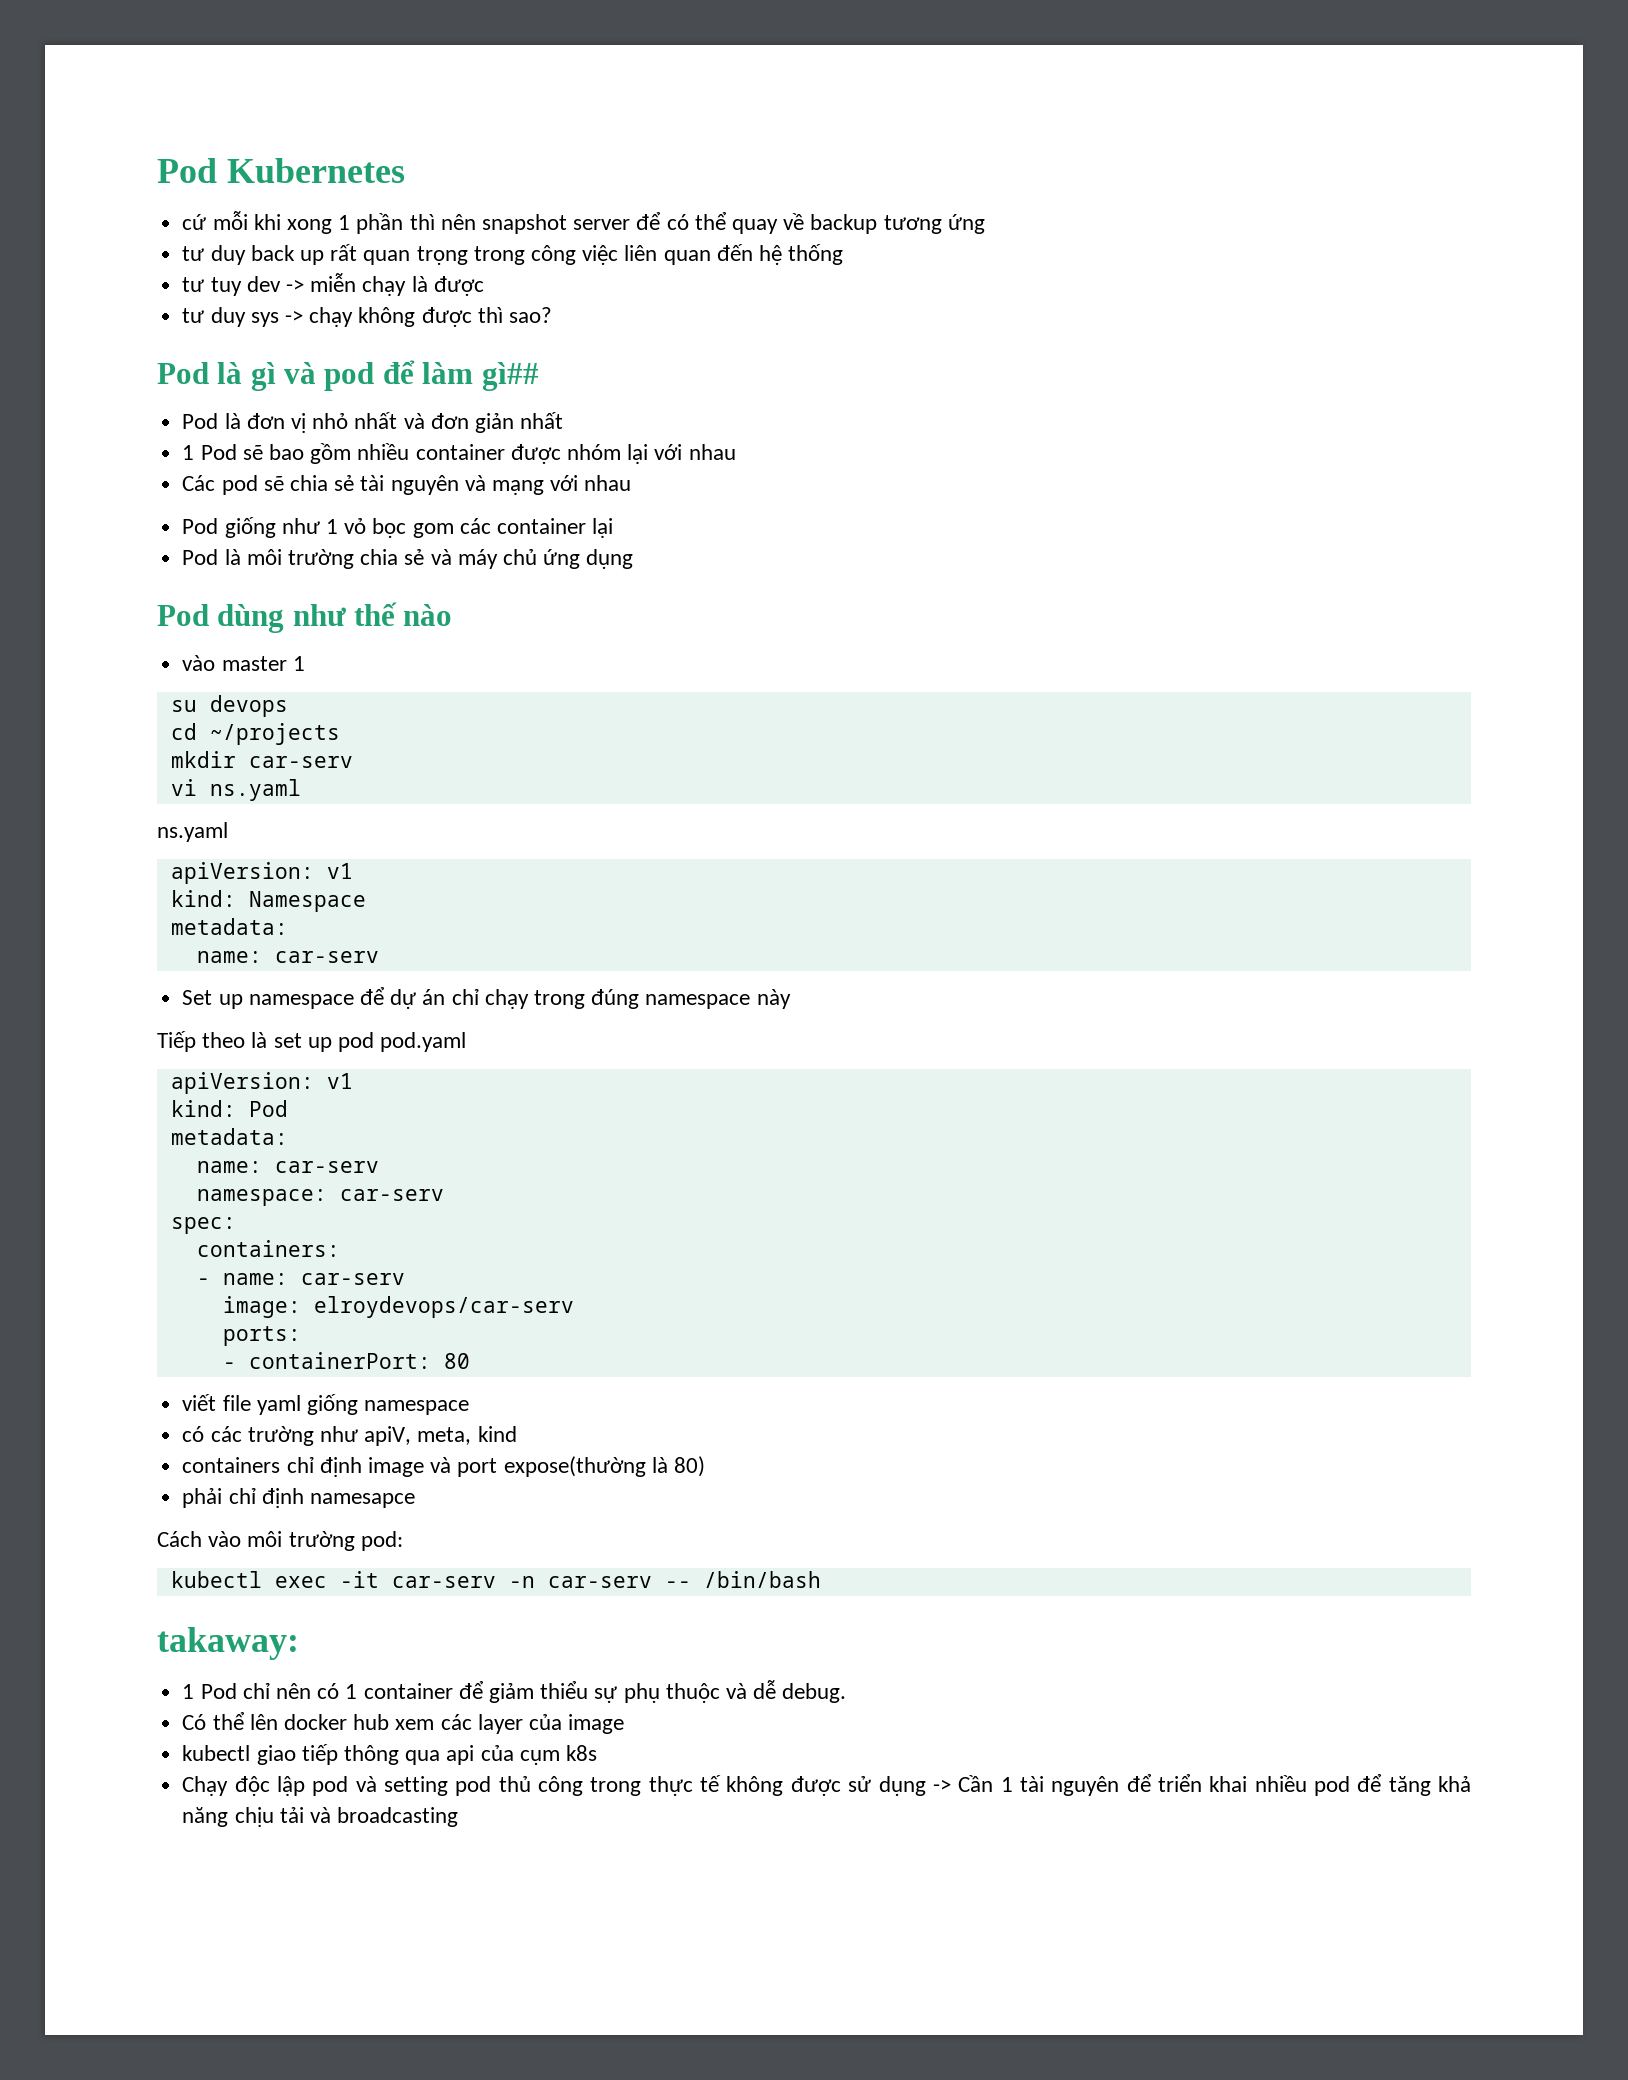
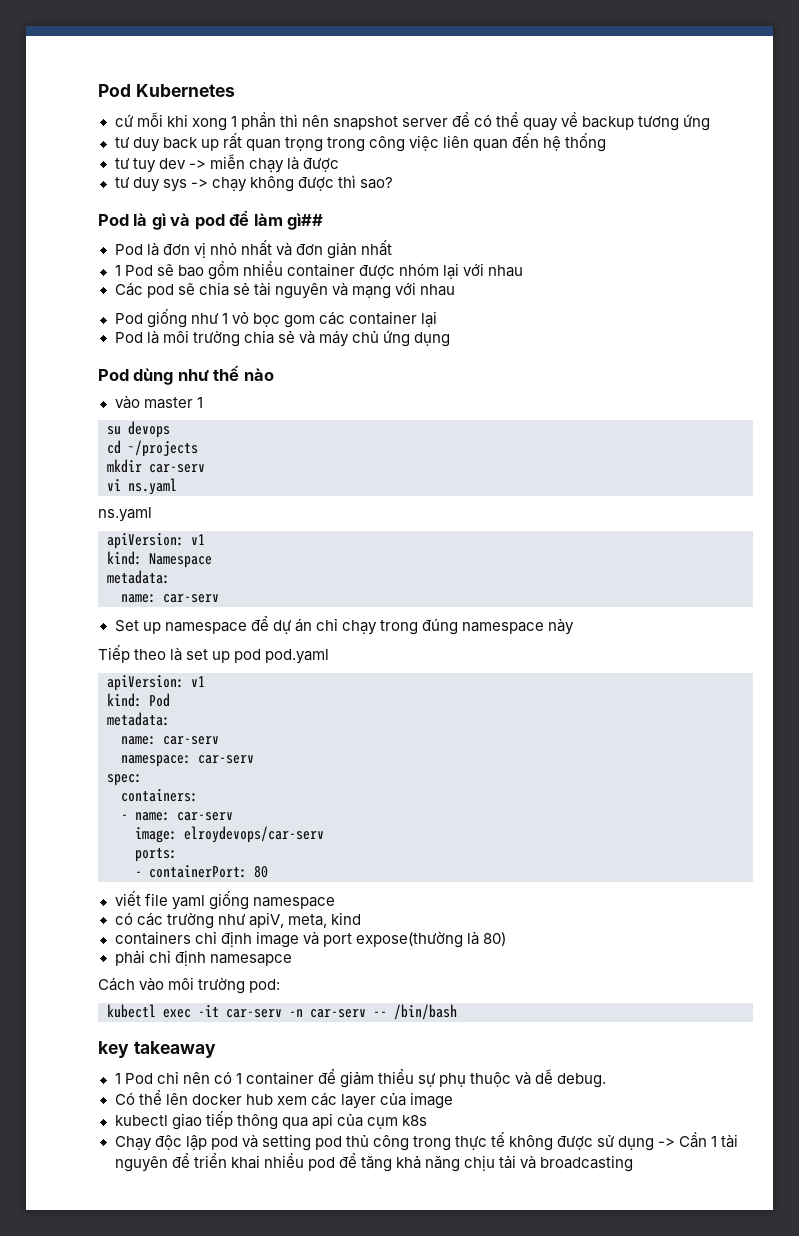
- takaway:
+ key takeaway

